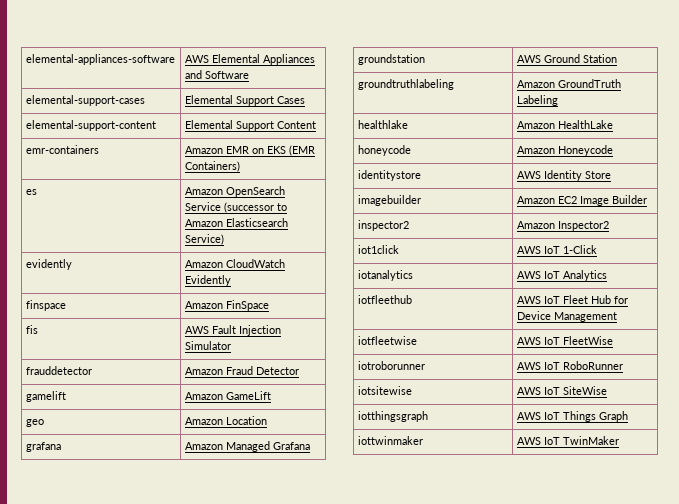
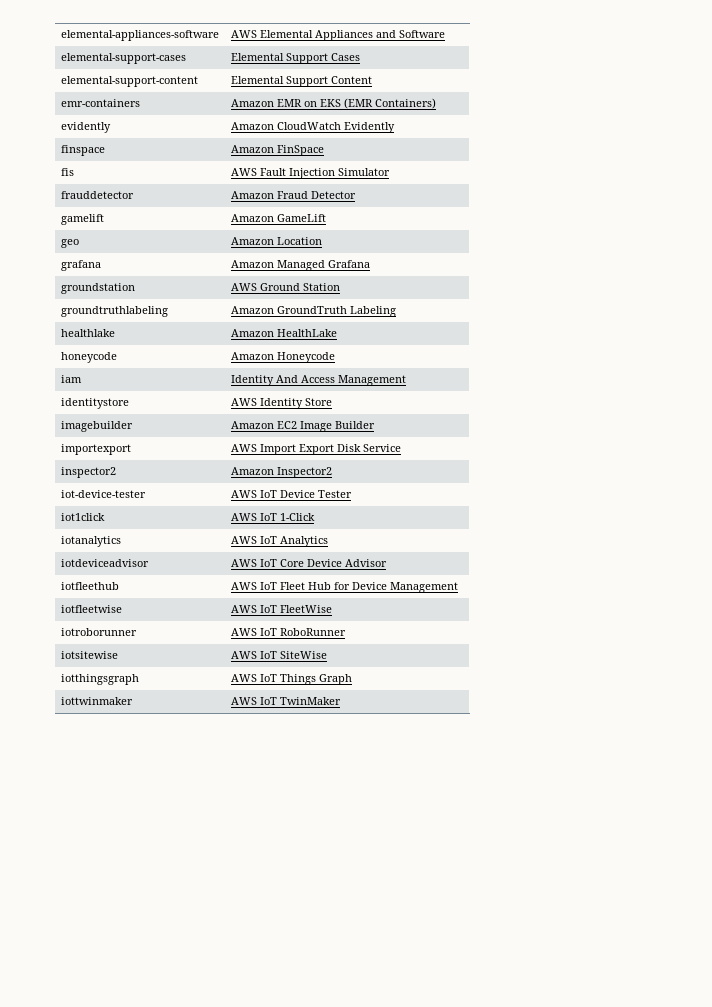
- es | Amazon OpenSearch Service (successor to Amazon Elasticsearch Service)
+ iam | Identity And Access Management
+ importexport | AWS Import Export Disk Service
  inspector2 | Amazon Inspector2
+ iot-device-tester | AWS IoT Device Tester
+ iotdeviceadvisor | AWS IoT Core Device Advisor

